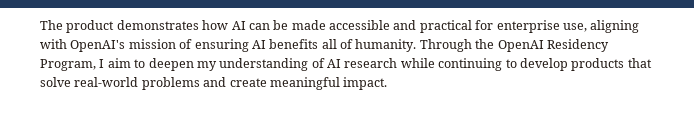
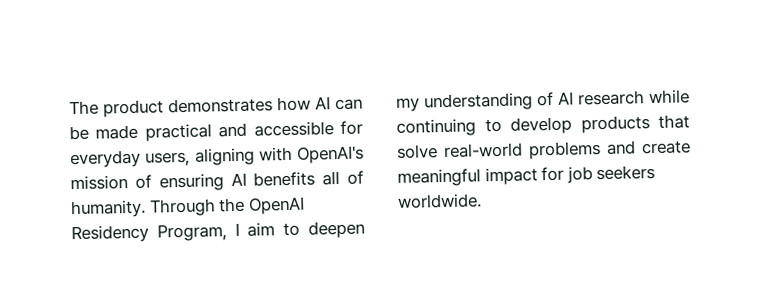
- The product demonstrates how AI can be made accessible and practical for enterprise use, aligning with OpenAI's mission of ensuring AI benefits all of humanity.
+ The product demonstrates how AI can be made practical and accessible for everyday users, aligning with OpenAI's mission of ensuring AI benefits all of humanity.
- Through the OpenAI Residency Program, I aim to deepen my understanding of AI research while continuing to develop products that solve real-world problems and create meaningful impact.
+ Through the OpenAI Residency Program, I aim to deepen my understanding of AI research while continuing to develop products that solve real-world problems and create meaningful impact for job seekers worldwide.

